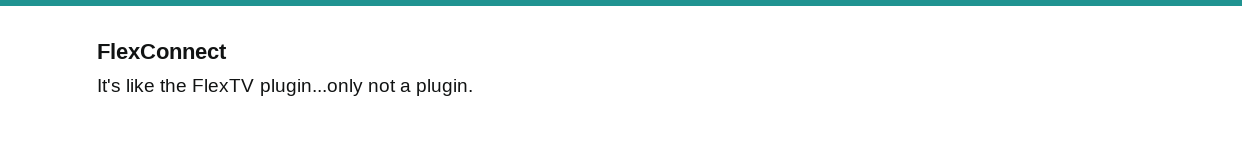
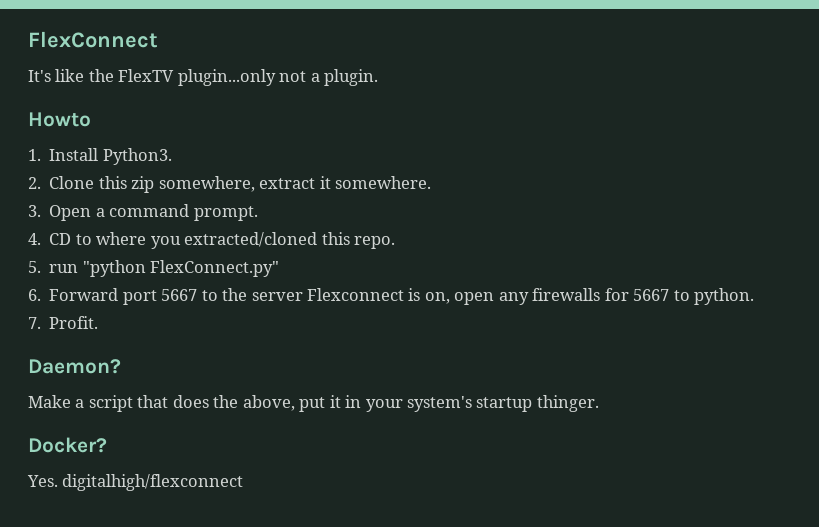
+ Howto
+ 1. Install Python3.
+ 2. Clone this zip somewhere, extract it somewhere.
+ 3. Open a command prompt.
+ 4. CD to where you extracted/cloned this repo.
+ 5. run "python FlexConnect.py"
+ 6. Forward port 5667 to the server Flexconnect is on, open any firewalls for 5667 to python.
+ 7. Profit.
+ Daemon?
+ Make a script that does the above, put it in your system's startup thinger.
+ Docker?
+ Yes. digitalhigh/flexconnect

